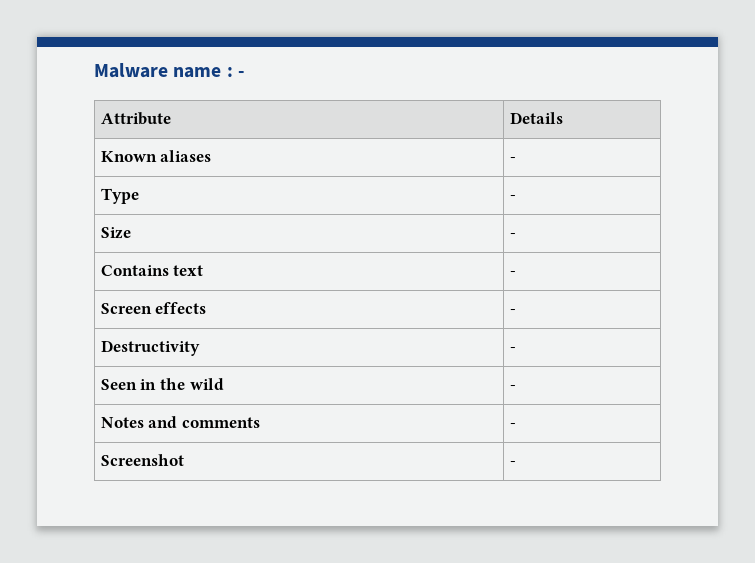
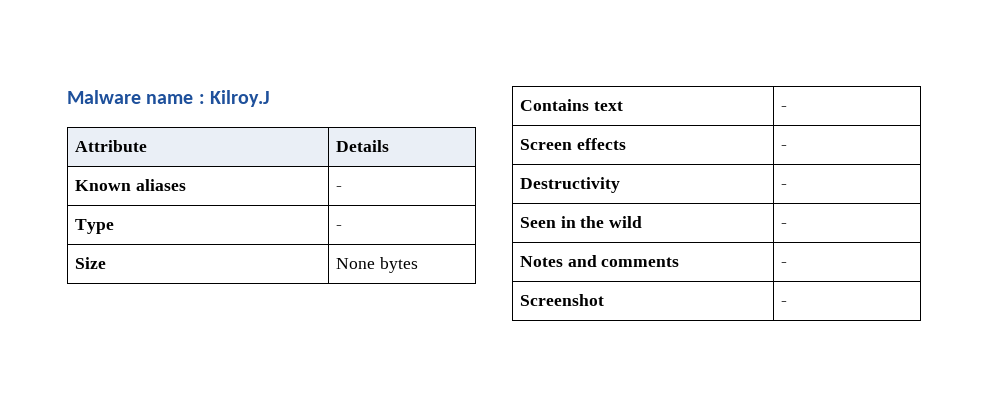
- Malware name : -
+ Malware name : Kilroy.J
- Size | -
+ Size | None bytes

